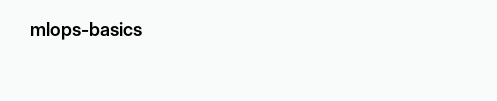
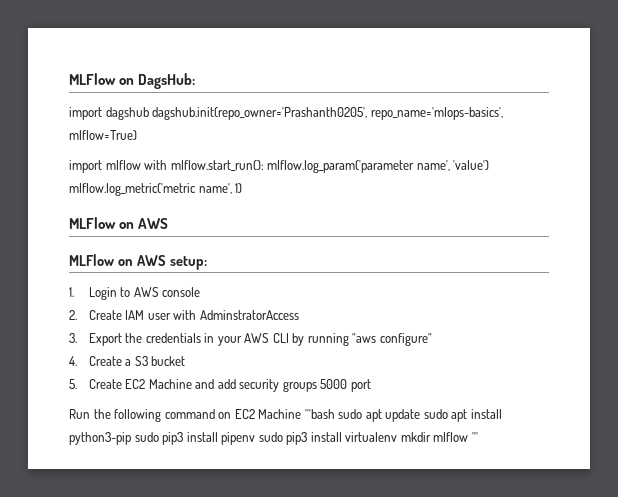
- mlops-basics
+ MLFlow on DagsHub:
+ import dagshub dagshub.init(repo_owner='Prashanth0205', repo_name='mlops-basics', mlflow=True)
+ import mlflow with mlflow.start_run(): mlflow.log_param('parameter name', 'value') mlflow.log_metric('metric name', 1)
+ MLFlow on AWS
+ MLFlow on AWS setup:
+ 1. Login to AWS console
+ 2. Create IAM user with AdminstratorAccess
+ 3. Export the credentials in your AWS CLI by running "aws configure"
+ 4. Create a S3 bucket
+ 5. Create EC2 Machine and add security groups 5000 port
+ Run the following command on EC2 Machine '''bash sudo apt update sudo apt install python3-pip sudo pip3 install pipenv sudo pip3 install virtualenv mkdir mlflow '''

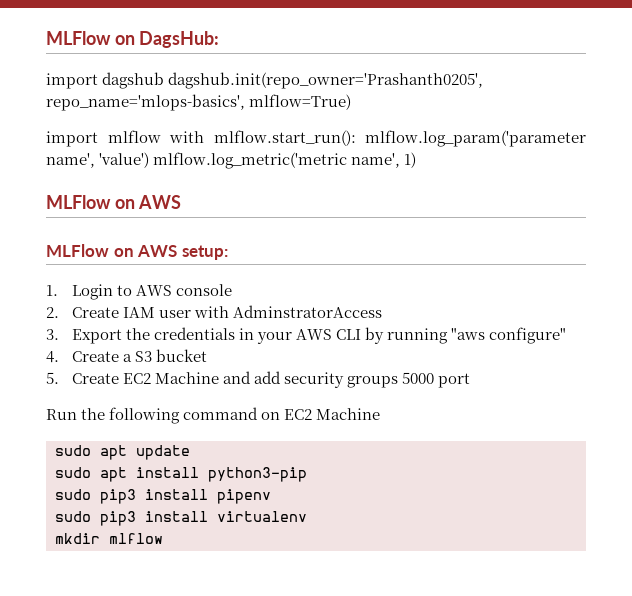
- Run the following command on EC2 Machine '''bash sudo apt update sudo apt install python3-pip sudo pip3 install pipenv sudo pip3 install virtualenv mkdir mlflow '''
+ Run the following command on EC2 Machine
+ sudo apt update
+ sudo apt install python3-pip
+ sudo pip3 install pipenv
+ sudo pip3 install virtualenv
+ mkdir mlflow

